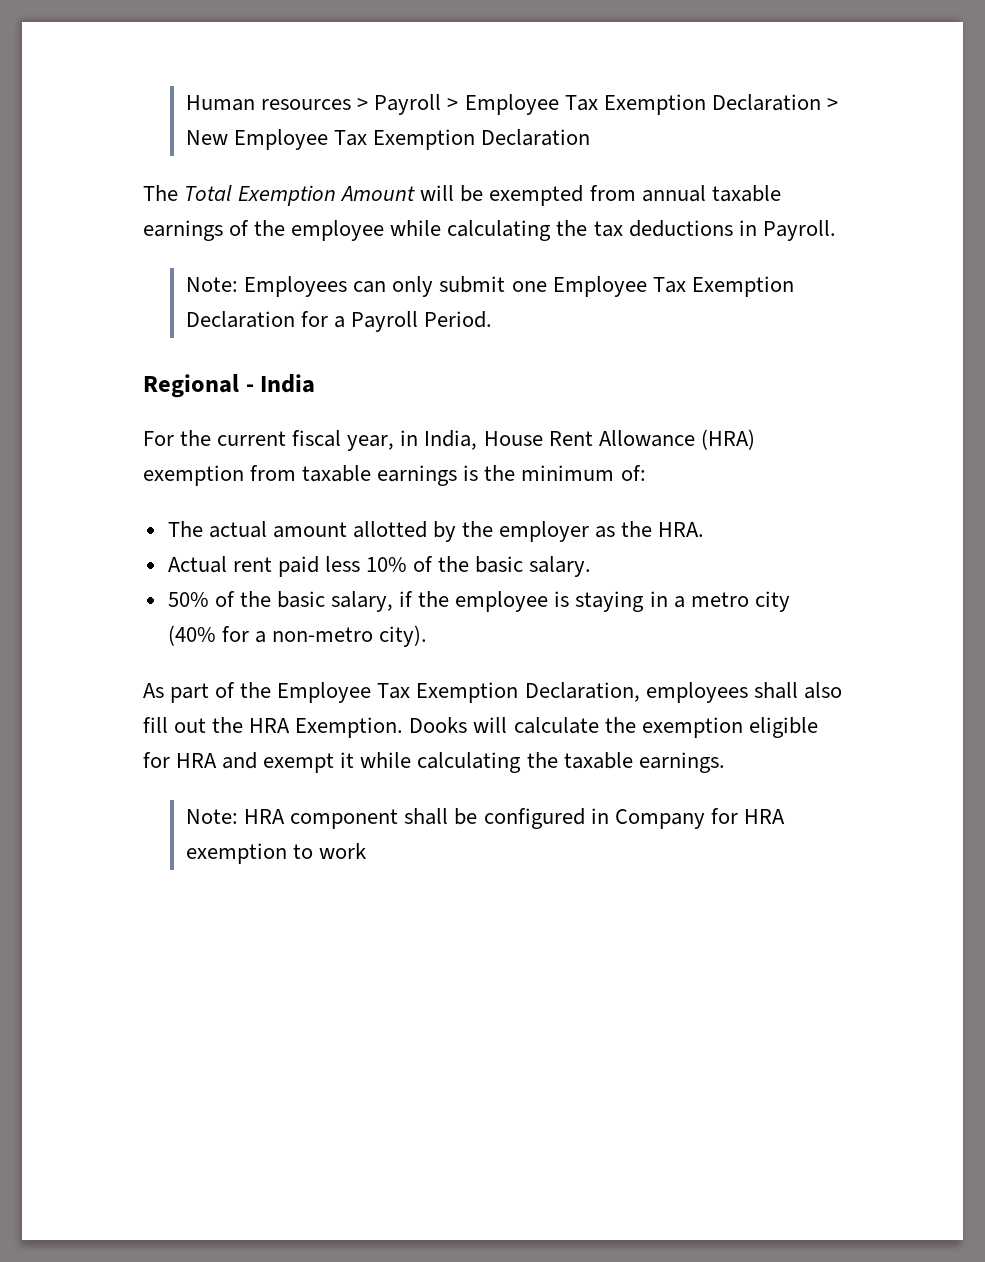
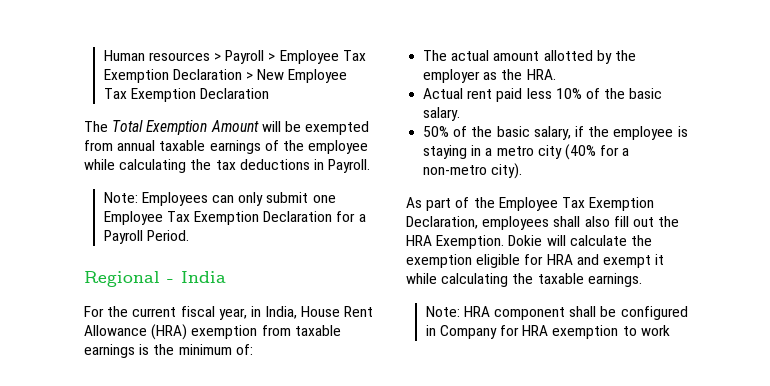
- Dooks will calculate the exemption eligible for HRA and exempt it while calculating the taxable earnings.
+ Dokie will calculate the exemption eligible for HRA and exempt it while calculating the taxable earnings.

